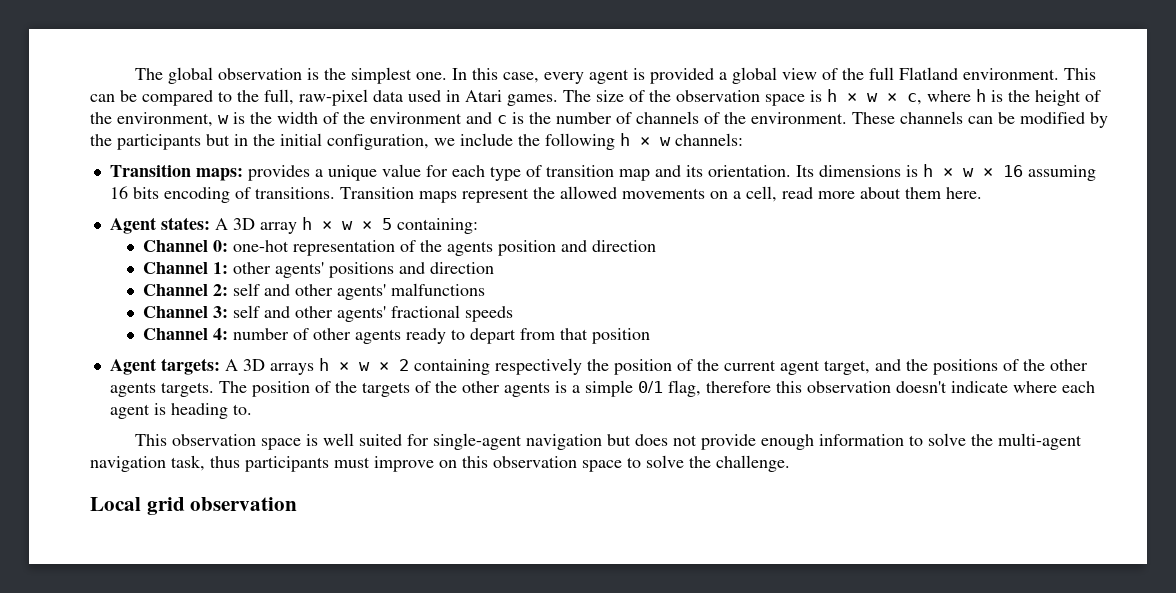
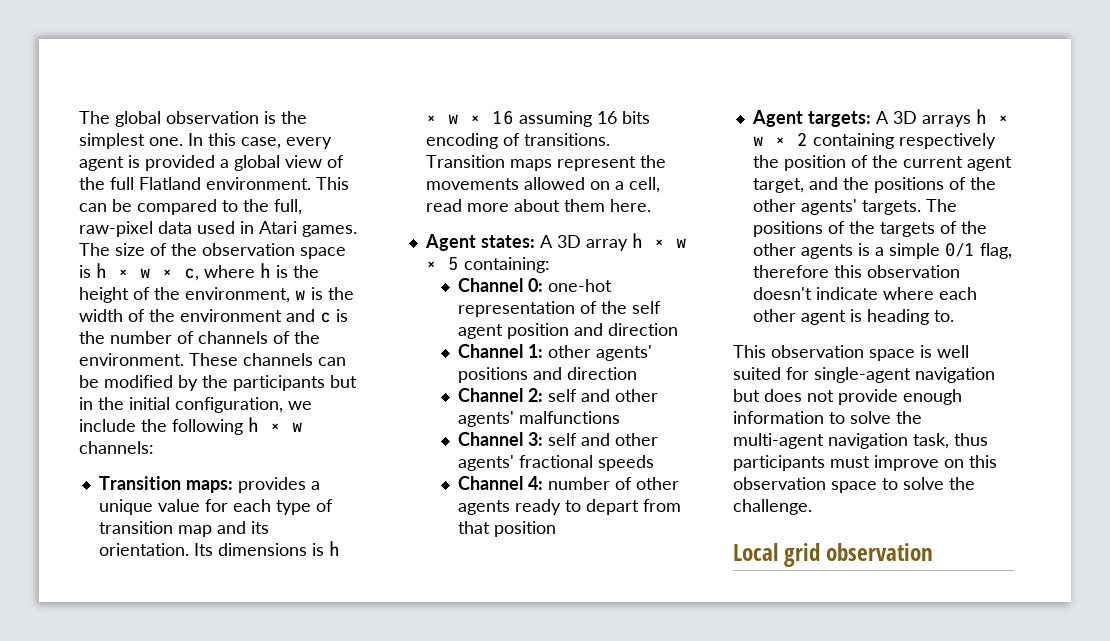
- Transition maps represent the allowed movements on a cell, read more about them here.
+ Transition maps represent the movements allowed on a cell, read more about them here.
- Channel 0: one-hot representation of the agents position and direction
+ Channel 0: one-hot representation of the self agent position and direction
- Agent targets: A 3D arrays h × w × 2 containing respectively the position of the current agent target, and the positions of the other agents targets.
+ Agent targets: A 3D arrays h × w × 2 containing respectively the position of the current agent target, and the positions of the other agents' targets.
- The position of the targets of the other agents is a simple 0/1 flag, therefore this observation doesn't indicate where each agent is heading to.
+ The positions of the targets of the other agents is a simple 0/1 flag, therefore this observation doesn't indicate where each other agent is heading to.

